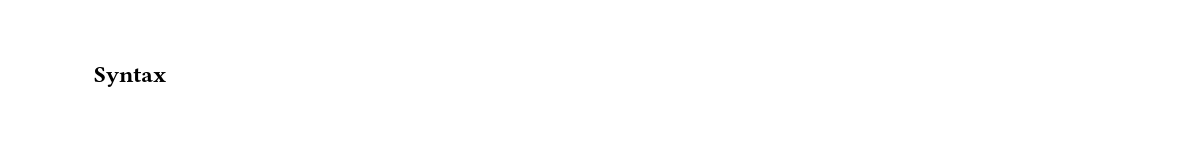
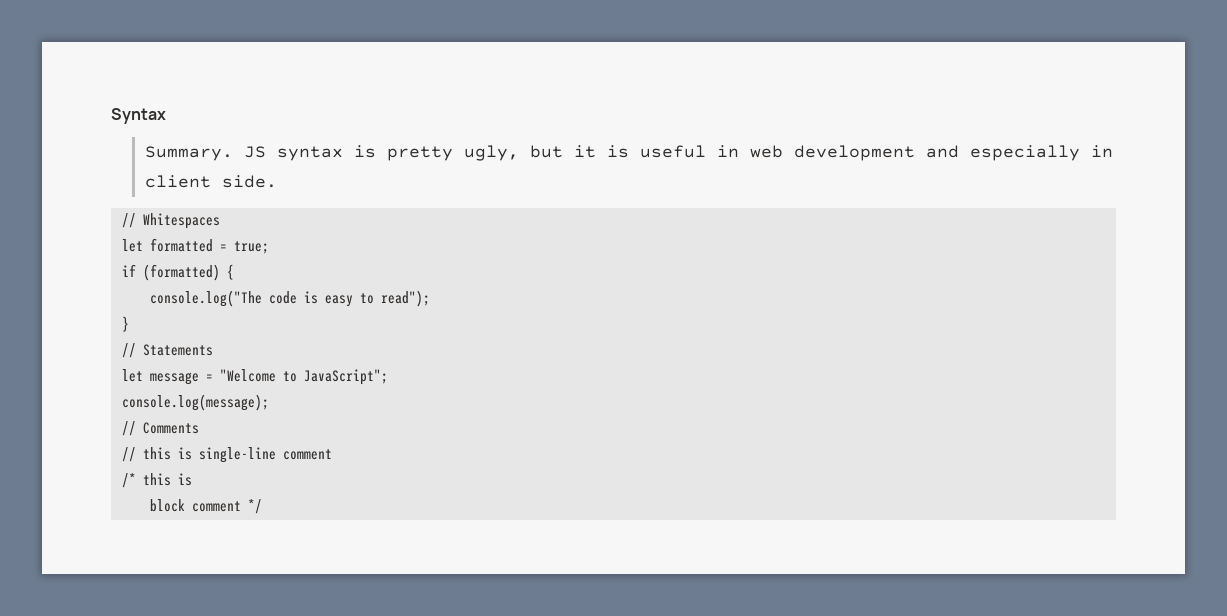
+ Summary. JS syntax is pretty ugly, but it is useful in web development and especially in client side.
+ // Whitespaces
+ let formatted = true;
+ if (formatted) {
+ console.log("The code is easy to read");
+ }
+ // Statements
+ let message = "Welcome to JavaScript";
+ console.log(message);
+ // Comments
+ // this is single-line comment
+ /* this is
+ block comment */

